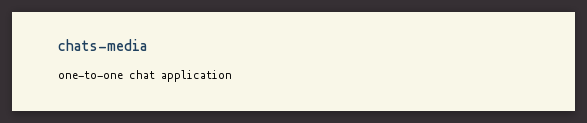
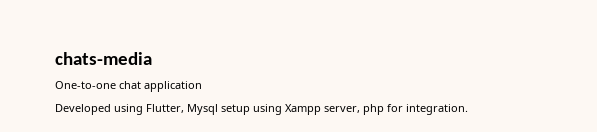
- one-to-one chat application
+ One-to-one chat application
+ Developed using Flutter, Mysql setup using Xampp server, php for integration.

